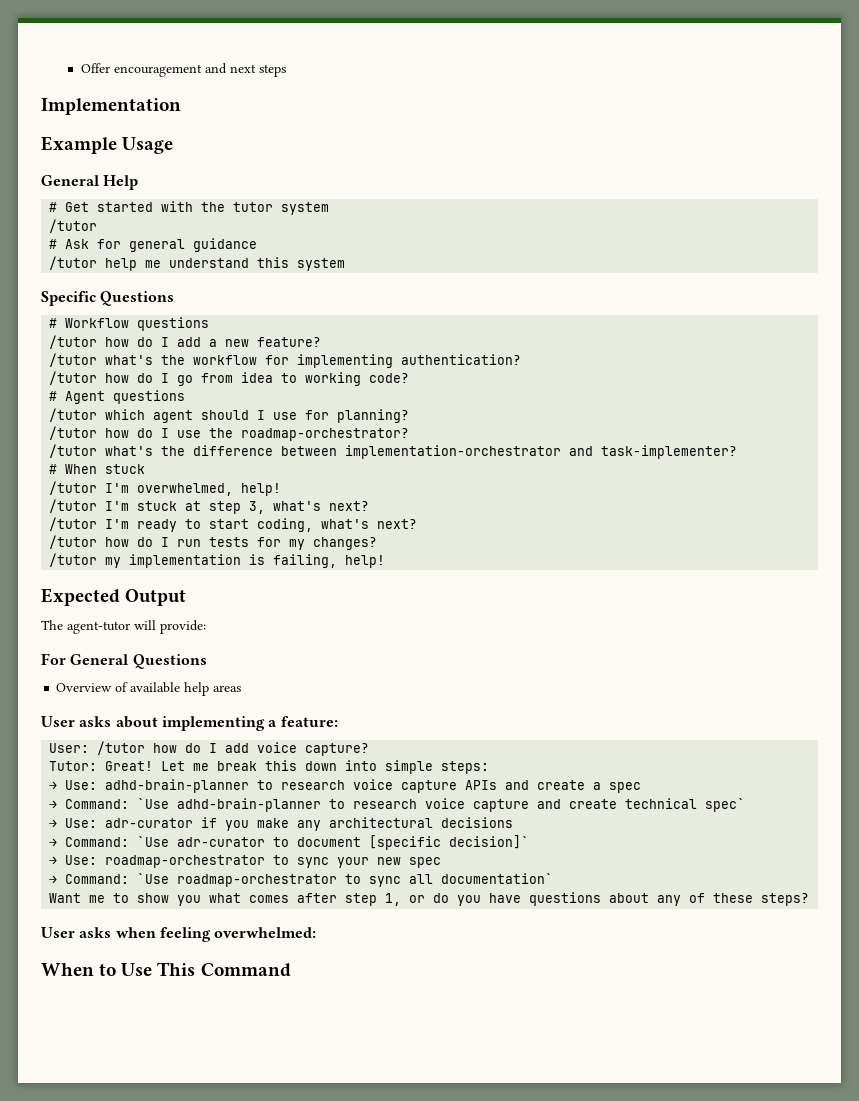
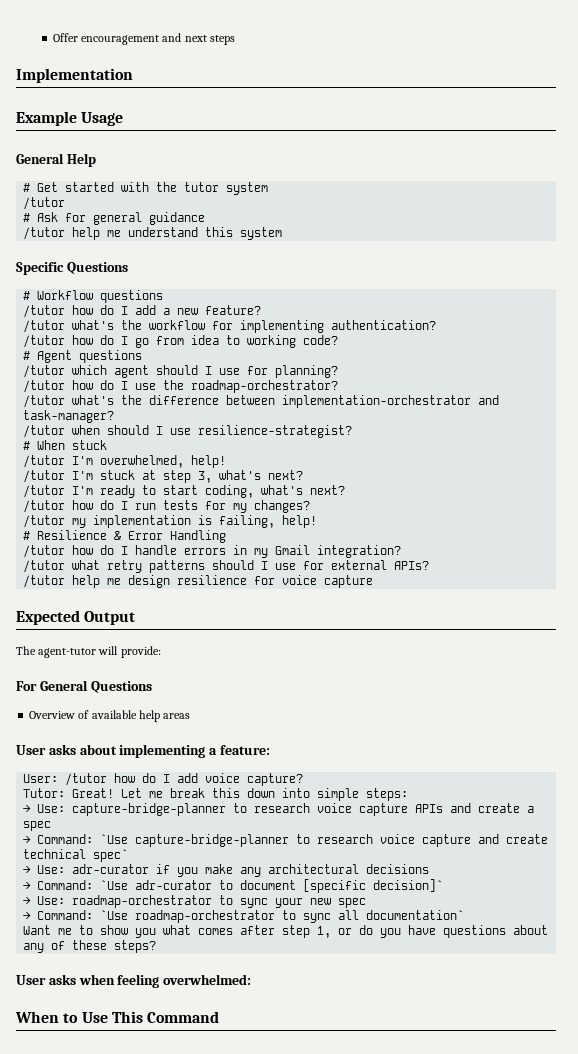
- /tutor what's the difference between implementation-orchestrator and task-implementer?
+ /tutor what's the difference between implementation-orchestrator and task-manager?
+ /tutor when should I use resilience-strategist?
+ # Resilience & Error Handling
+ /tutor how do I handle errors in my Gmail integration?
+ /tutor what retry patterns should I use for external APIs?
+ /tutor help me design resilience for voice capture
- → Use: adhd-brain-planner to research voice capture APIs and create a spec
+ → Use: capture-bridge-planner to research voice capture APIs and create a spec
- → Command: `Use adhd-brain-planner to research voice capture and create technical spec`
+ → Command: `Use capture-bridge-planner to research voice capture and create technical spec`

